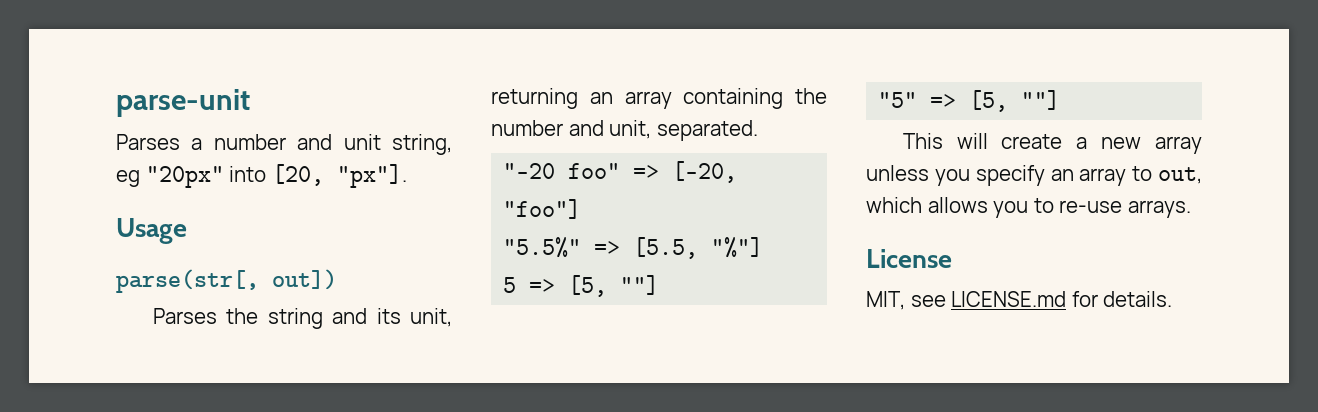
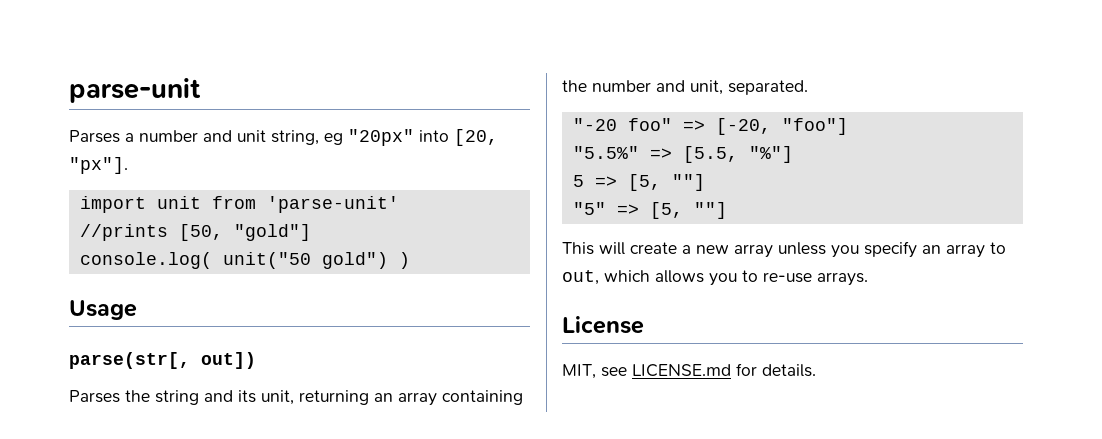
+ import unit from 'parse-unit'
+ //prints [50, "gold"]
+ console.log( unit("50 gold") )

